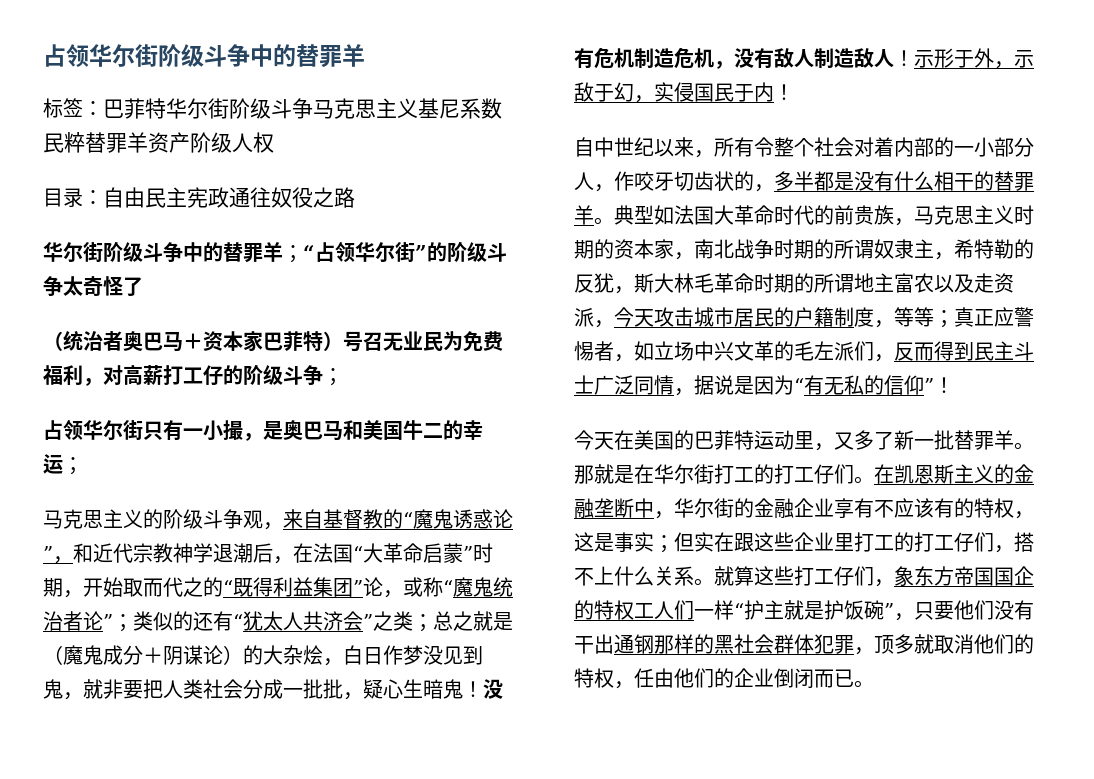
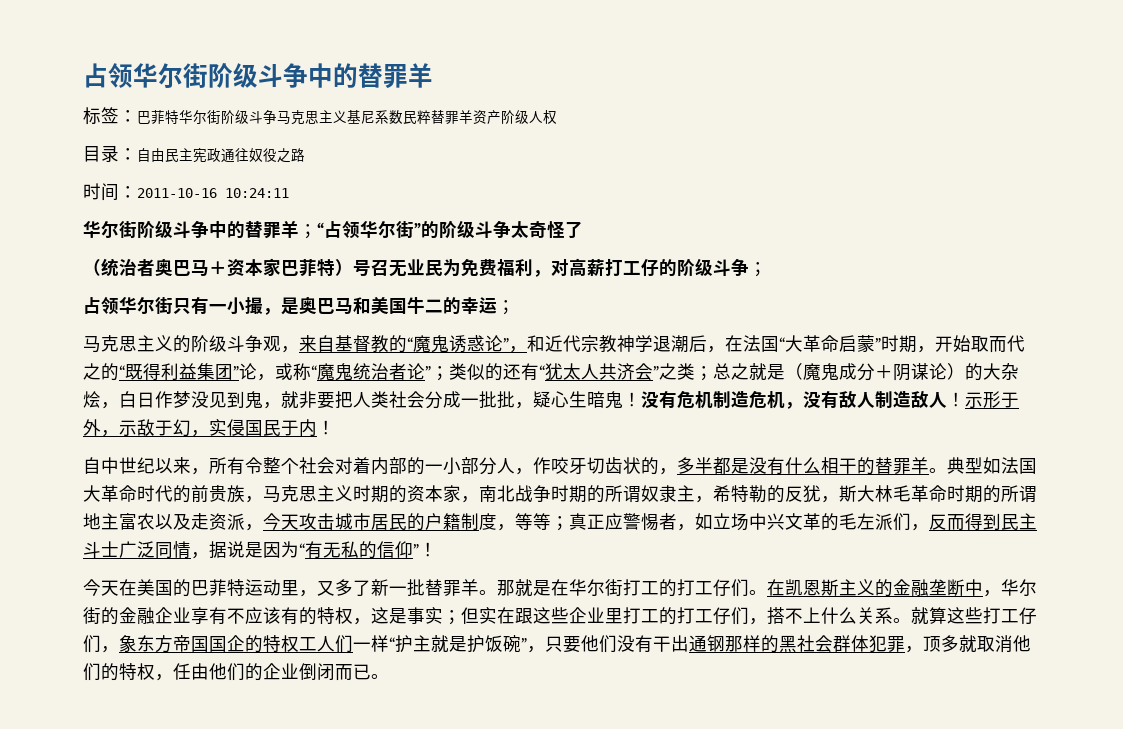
+ 时间：2011-10-16 10:24:11

